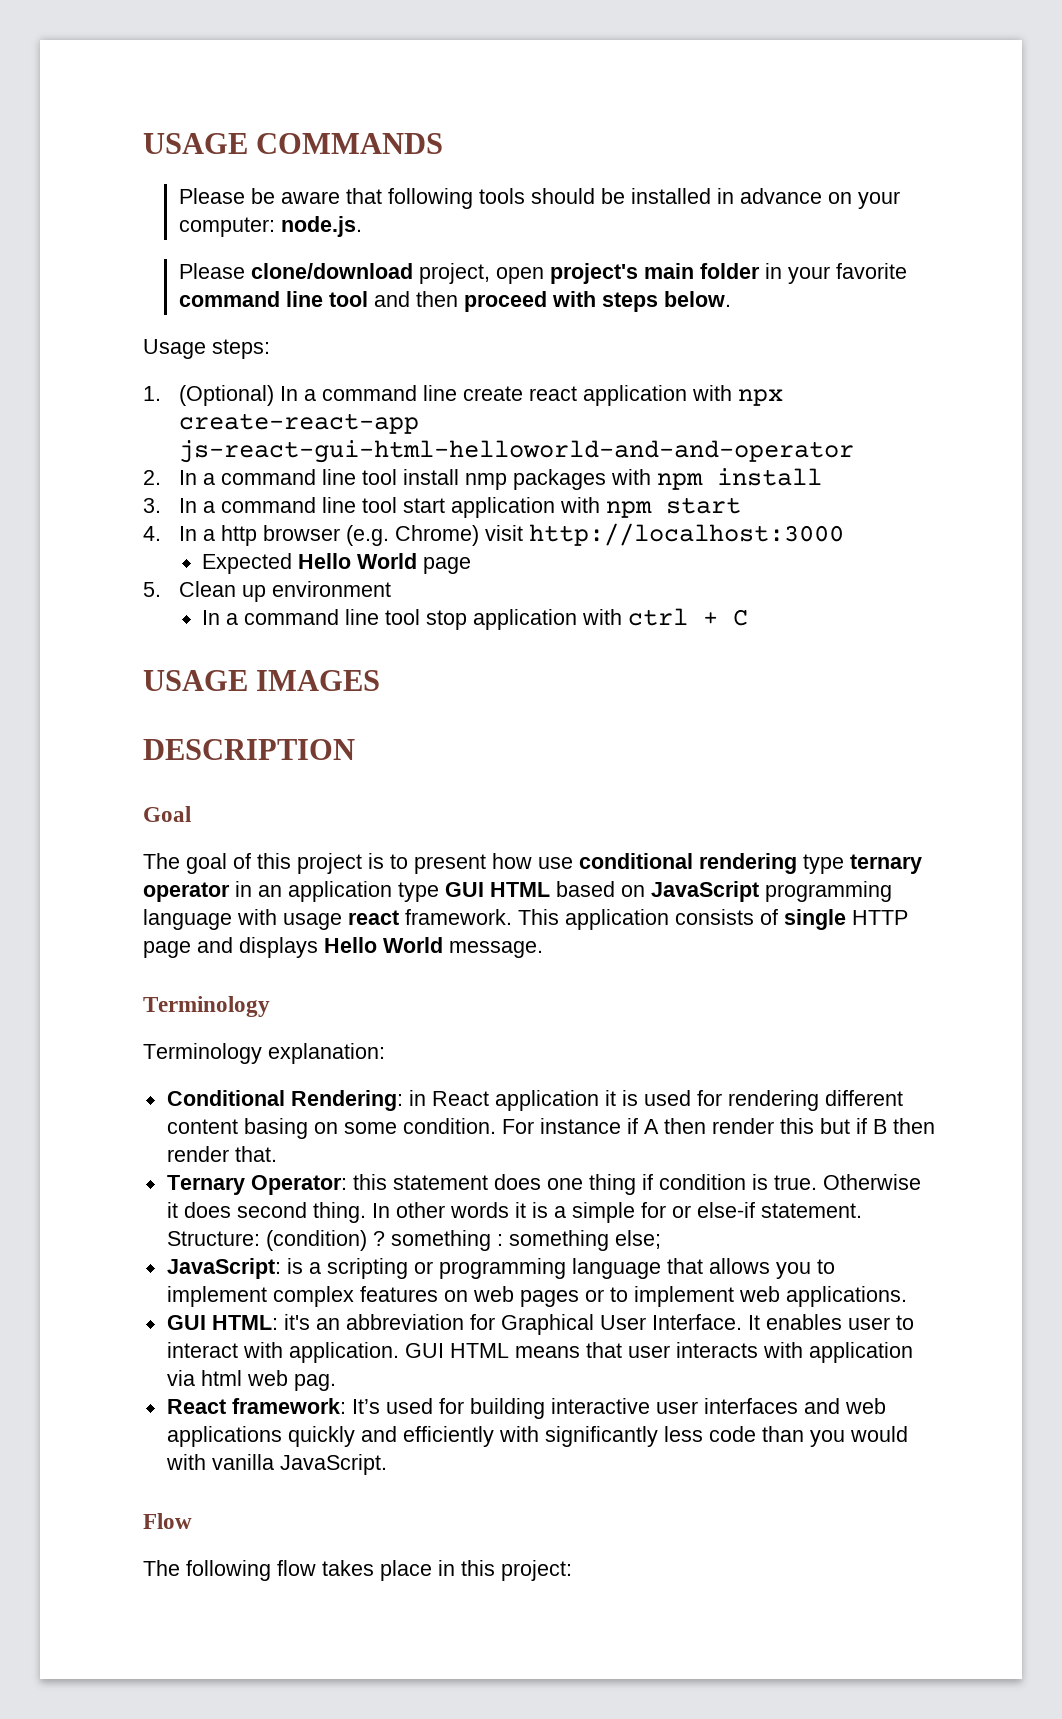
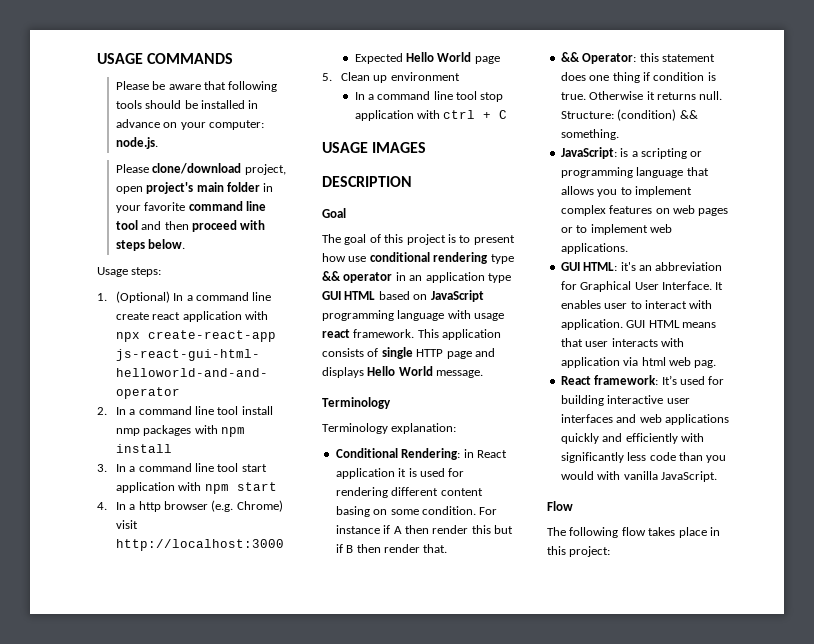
- The goal of this project is to present how use conditional rendering type ternary operator in an application type GUI HTML based on JavaScript programming language with usage react framework.
+ The goal of this project is to present how use conditional rendering type && operator in an application type GUI HTML based on JavaScript programming language with usage react framework.
- Ternary Operator: this statement does one thing if condition is true.
+ && Operator: this statement does one thing if condition is true.
- Otherwise it does second thing. In other words it is a simple for or else-if statement. Structure: (condition) ? something : something else;
+ Otherwise it returns null. Structure: (condition) && something.

